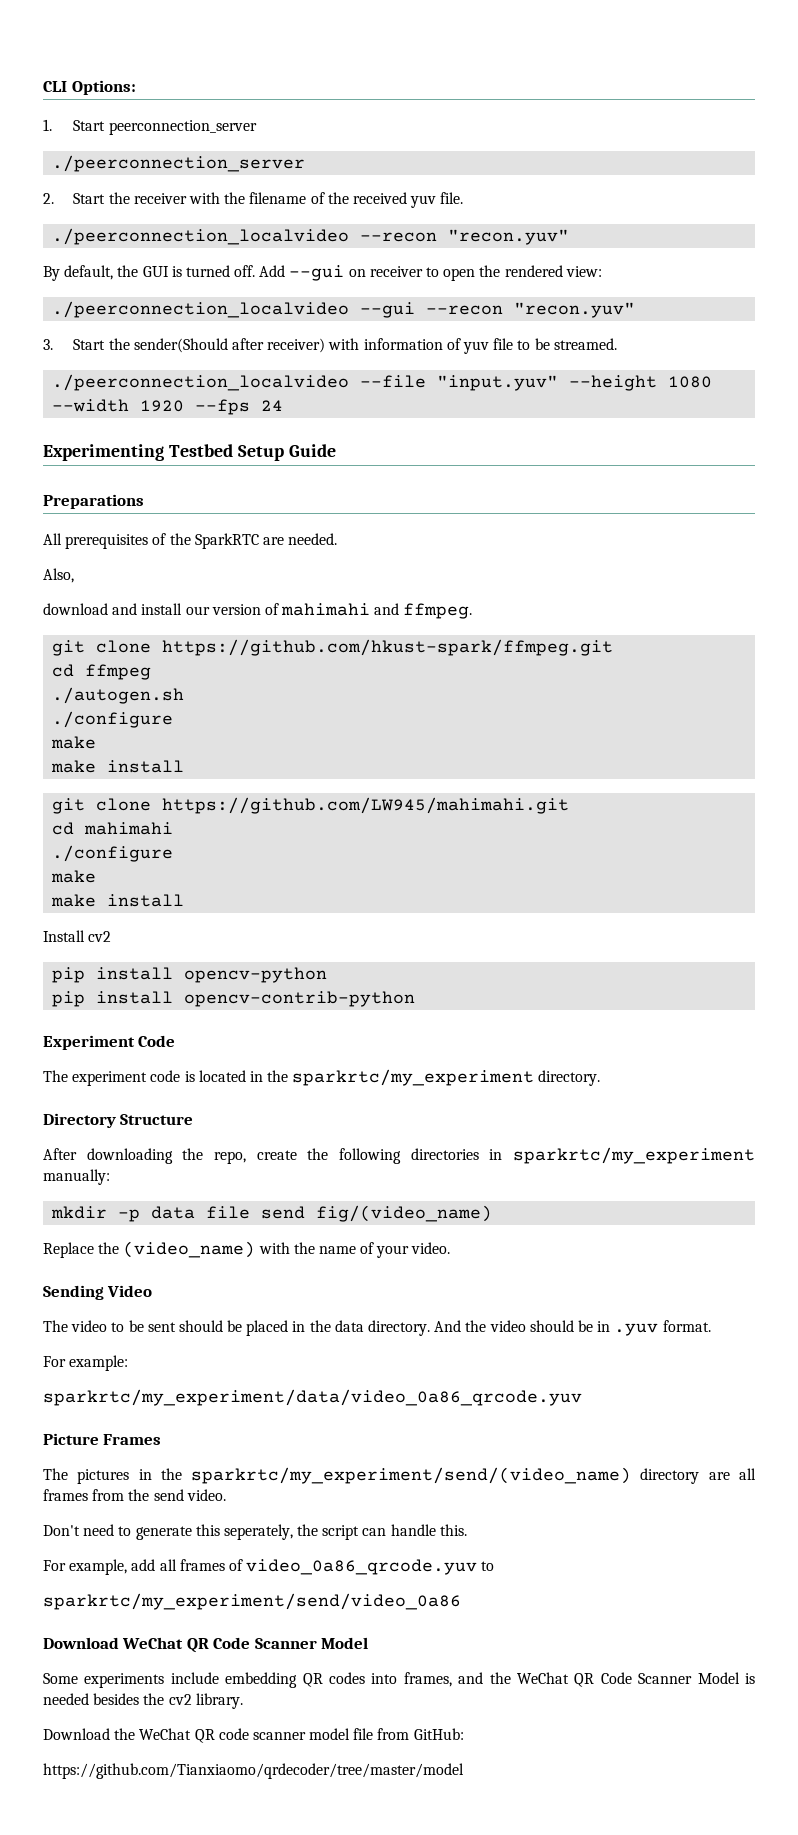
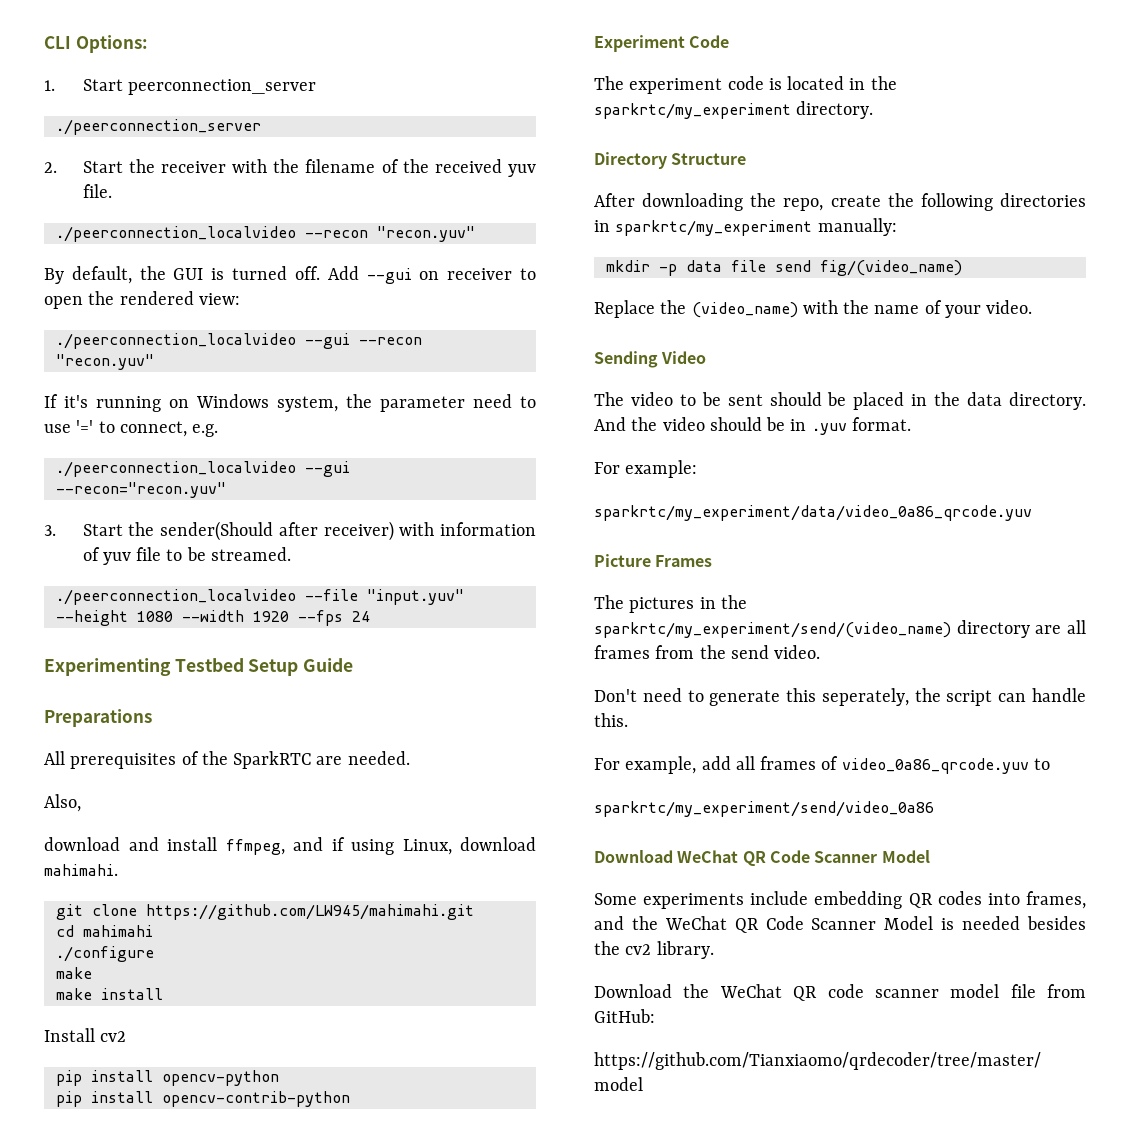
+ If it's running on Windows system, the parameter need to use '=' to connect, e.g.
+ ./peerconnection_localvideo --gui --recon="recon.yuv"
- download and install our version of mahimahi and ffmpeg.
- git clone https://github.com/hkust-spark/ffmpeg.git
- cd ffmpeg
- ./autogen.sh
- ./configure
- make
- make install
+ download and install ffmpeg, and if using Linux, download mahimahi.

